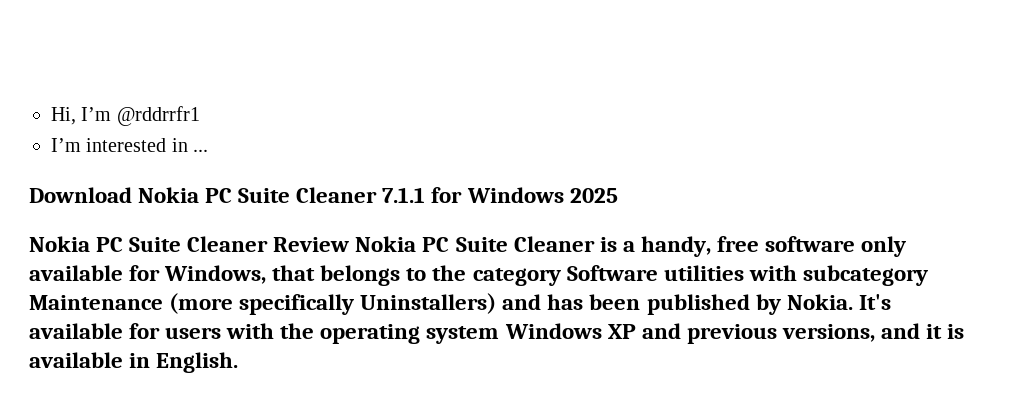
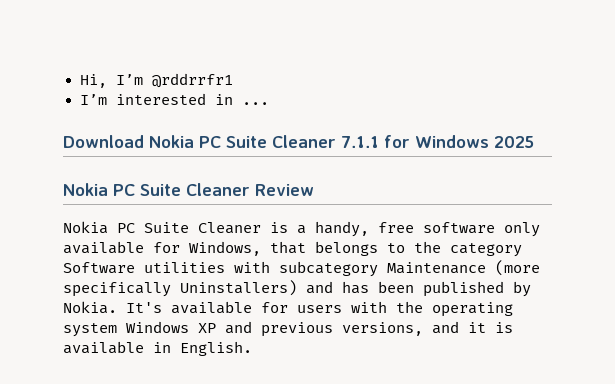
- Nokia PC Suite Cleaner Review Nokia PC Suite Cleaner is a handy, free software only available for Windows, that belongs to the category Software utilities with subcategory Maintenance (more specifically Uninstallers) and has been published by Nokia.
+ Nokia PC Suite Cleaner Review
+ Nokia PC Suite Cleaner is a handy, free software only available for Windows, that belongs to the category Software utilities with subcategory Maintenance (more specifically Uninstallers) and has been published by Nokia.

